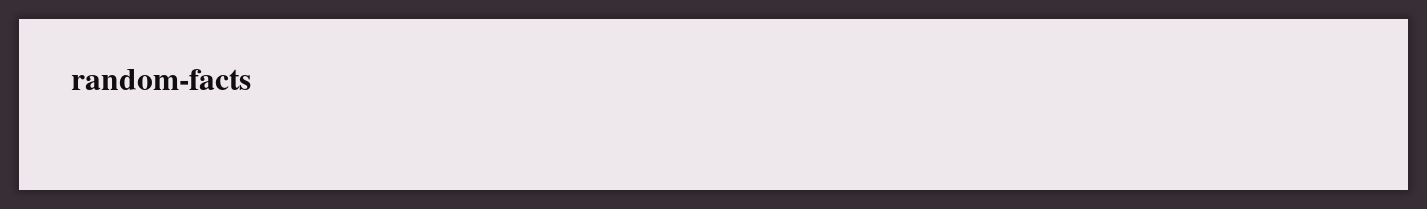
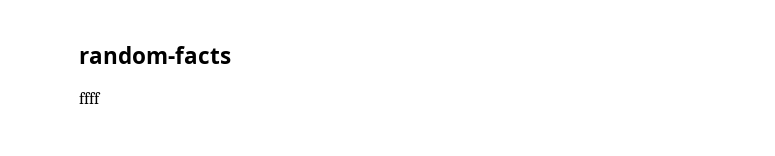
+ ffff

